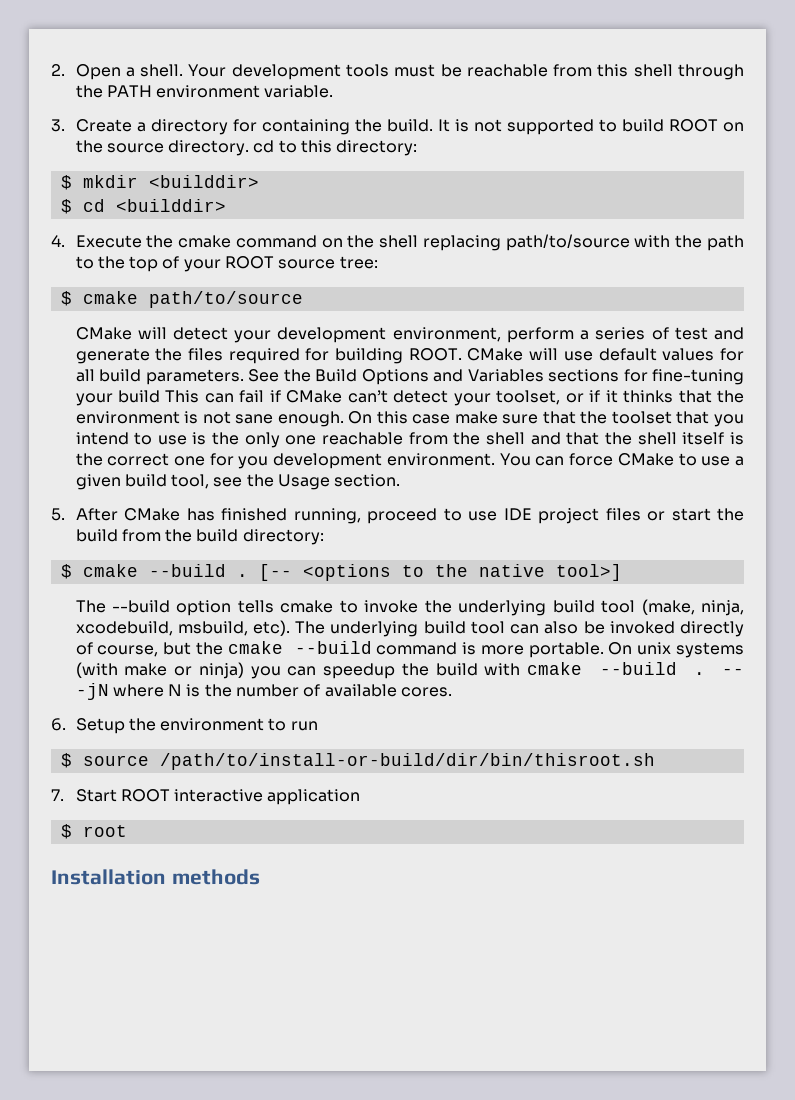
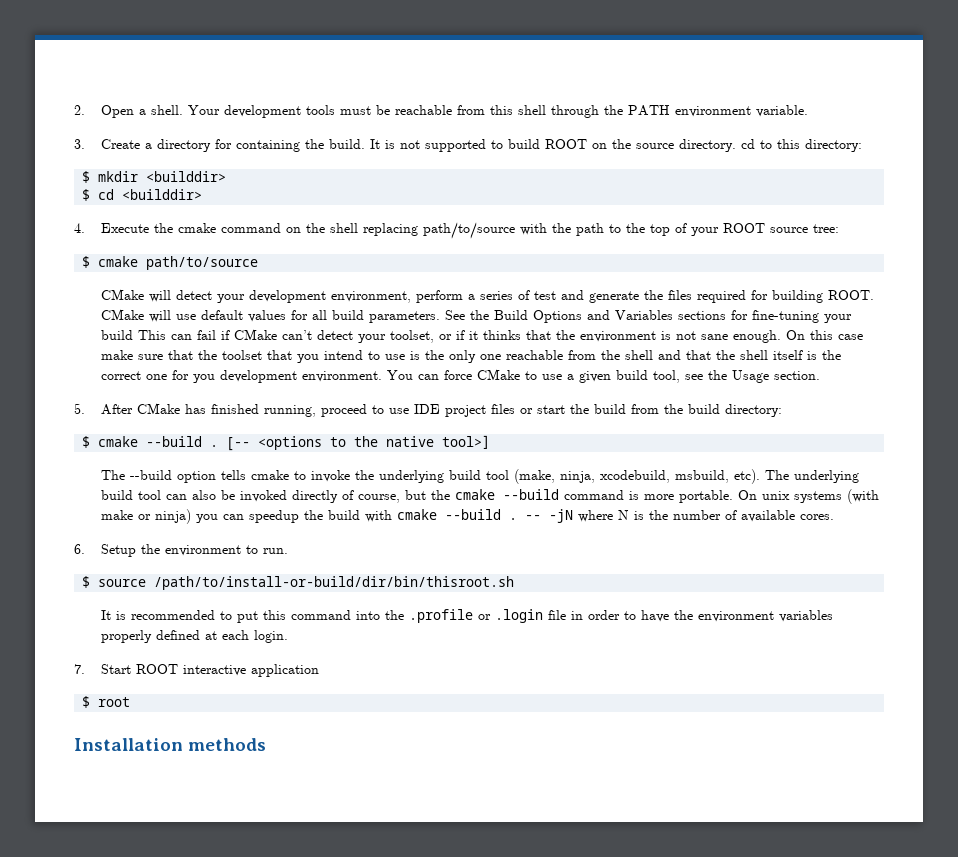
- 6. Setup the environment to run
+ 6. Setup the environment to run.
+ It is recommended to put this command into the .profile or .login file in order to have the environment variables properly defined at each login.

